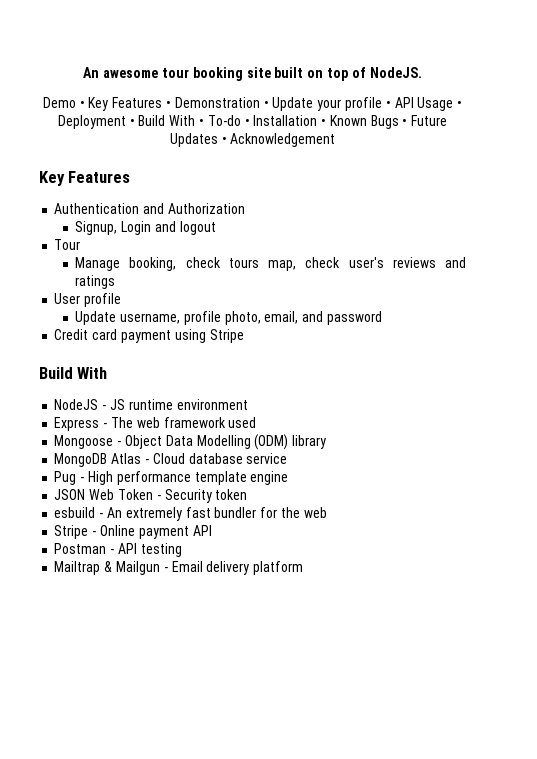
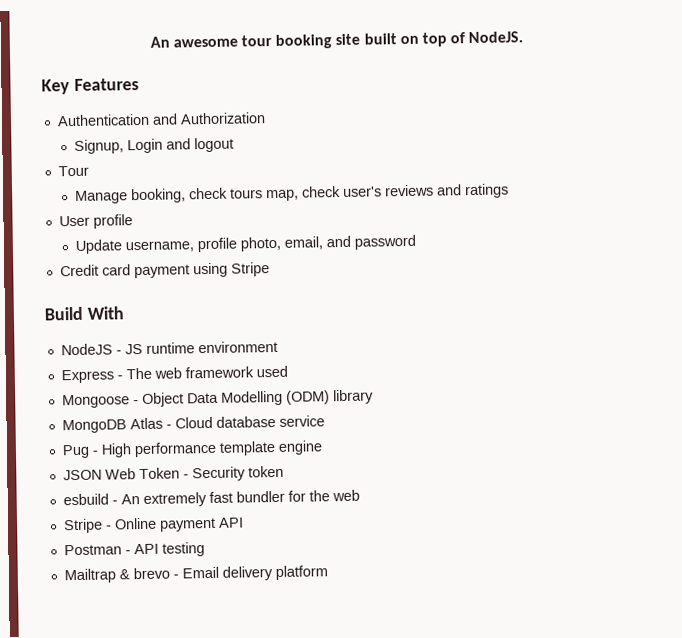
- Demo • Key Features • Demonstration • Update your profile • API Usage • Deployment • Build With • To-do • Installation • Known Bugs • Future Updates • Acknowledgement
- Mailtrap & Mailgun - Email delivery platform
+ Mailtrap & brevo - Email delivery platform

